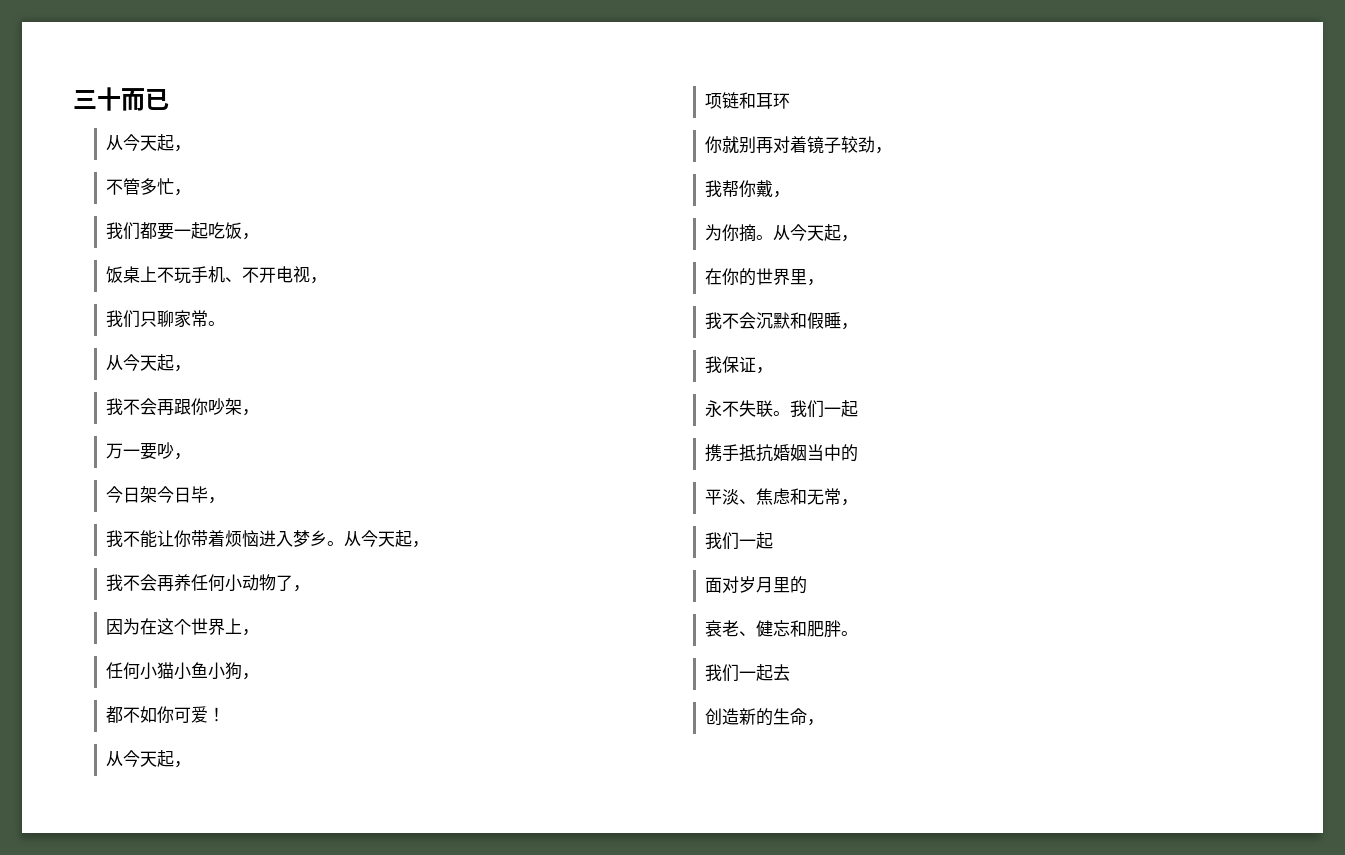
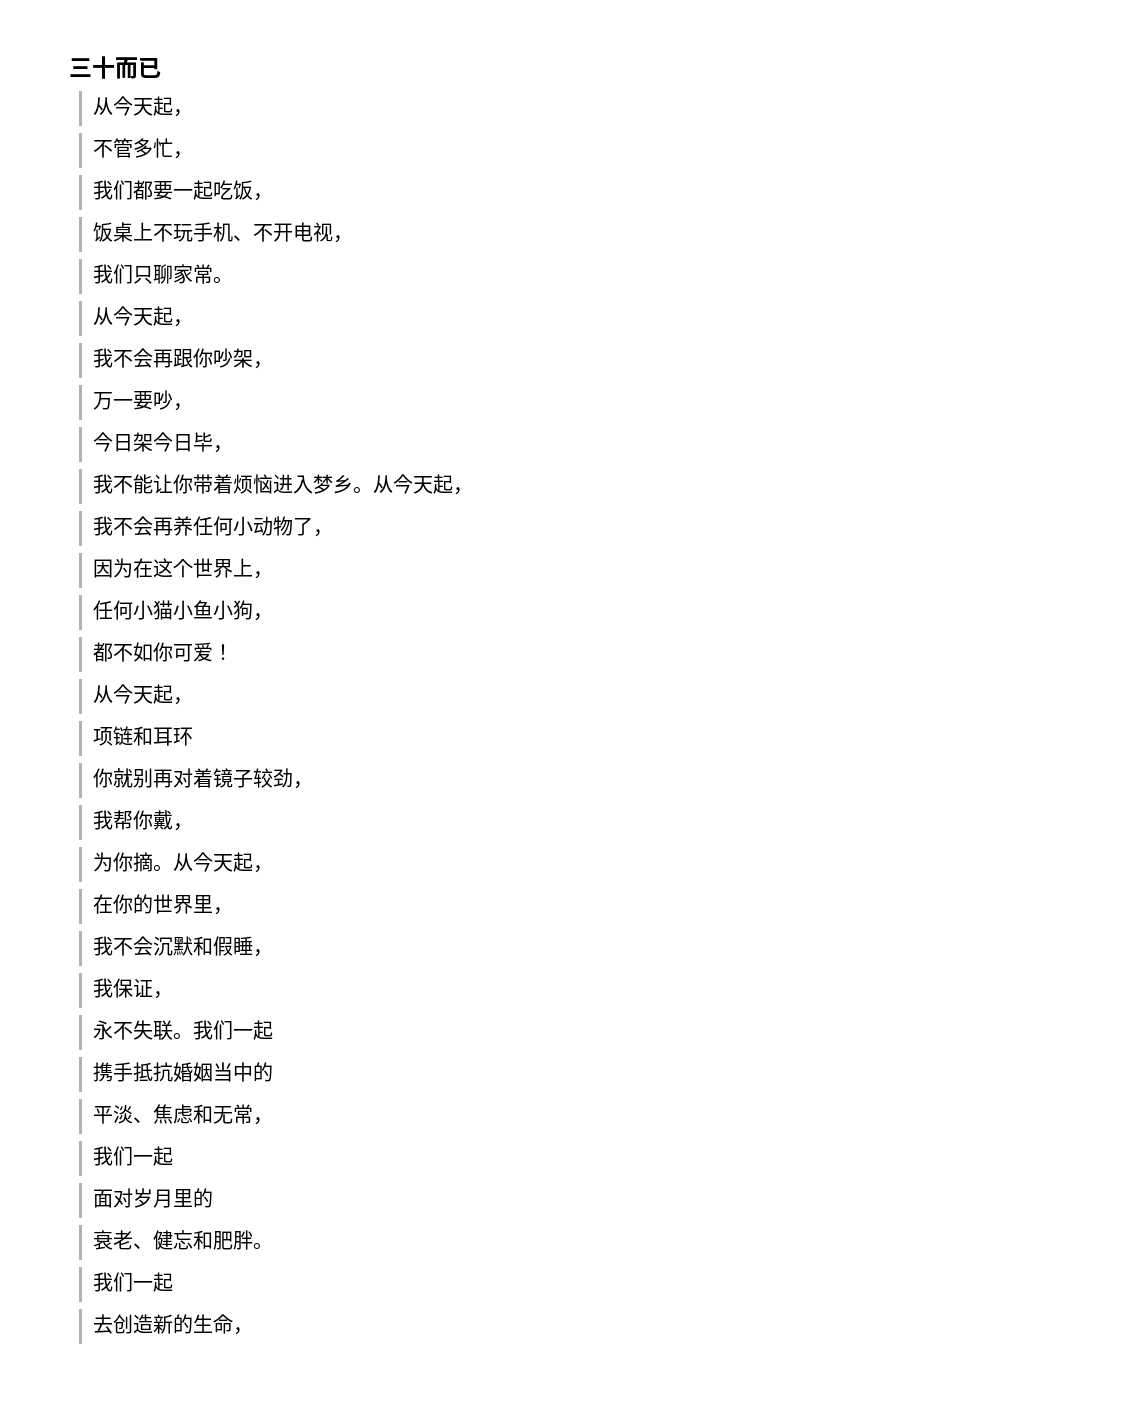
  衰老、健忘和肥胖。
- 我们一起去
- 创造新的生命，
+ 我们一起
+ 去创造新的生命，

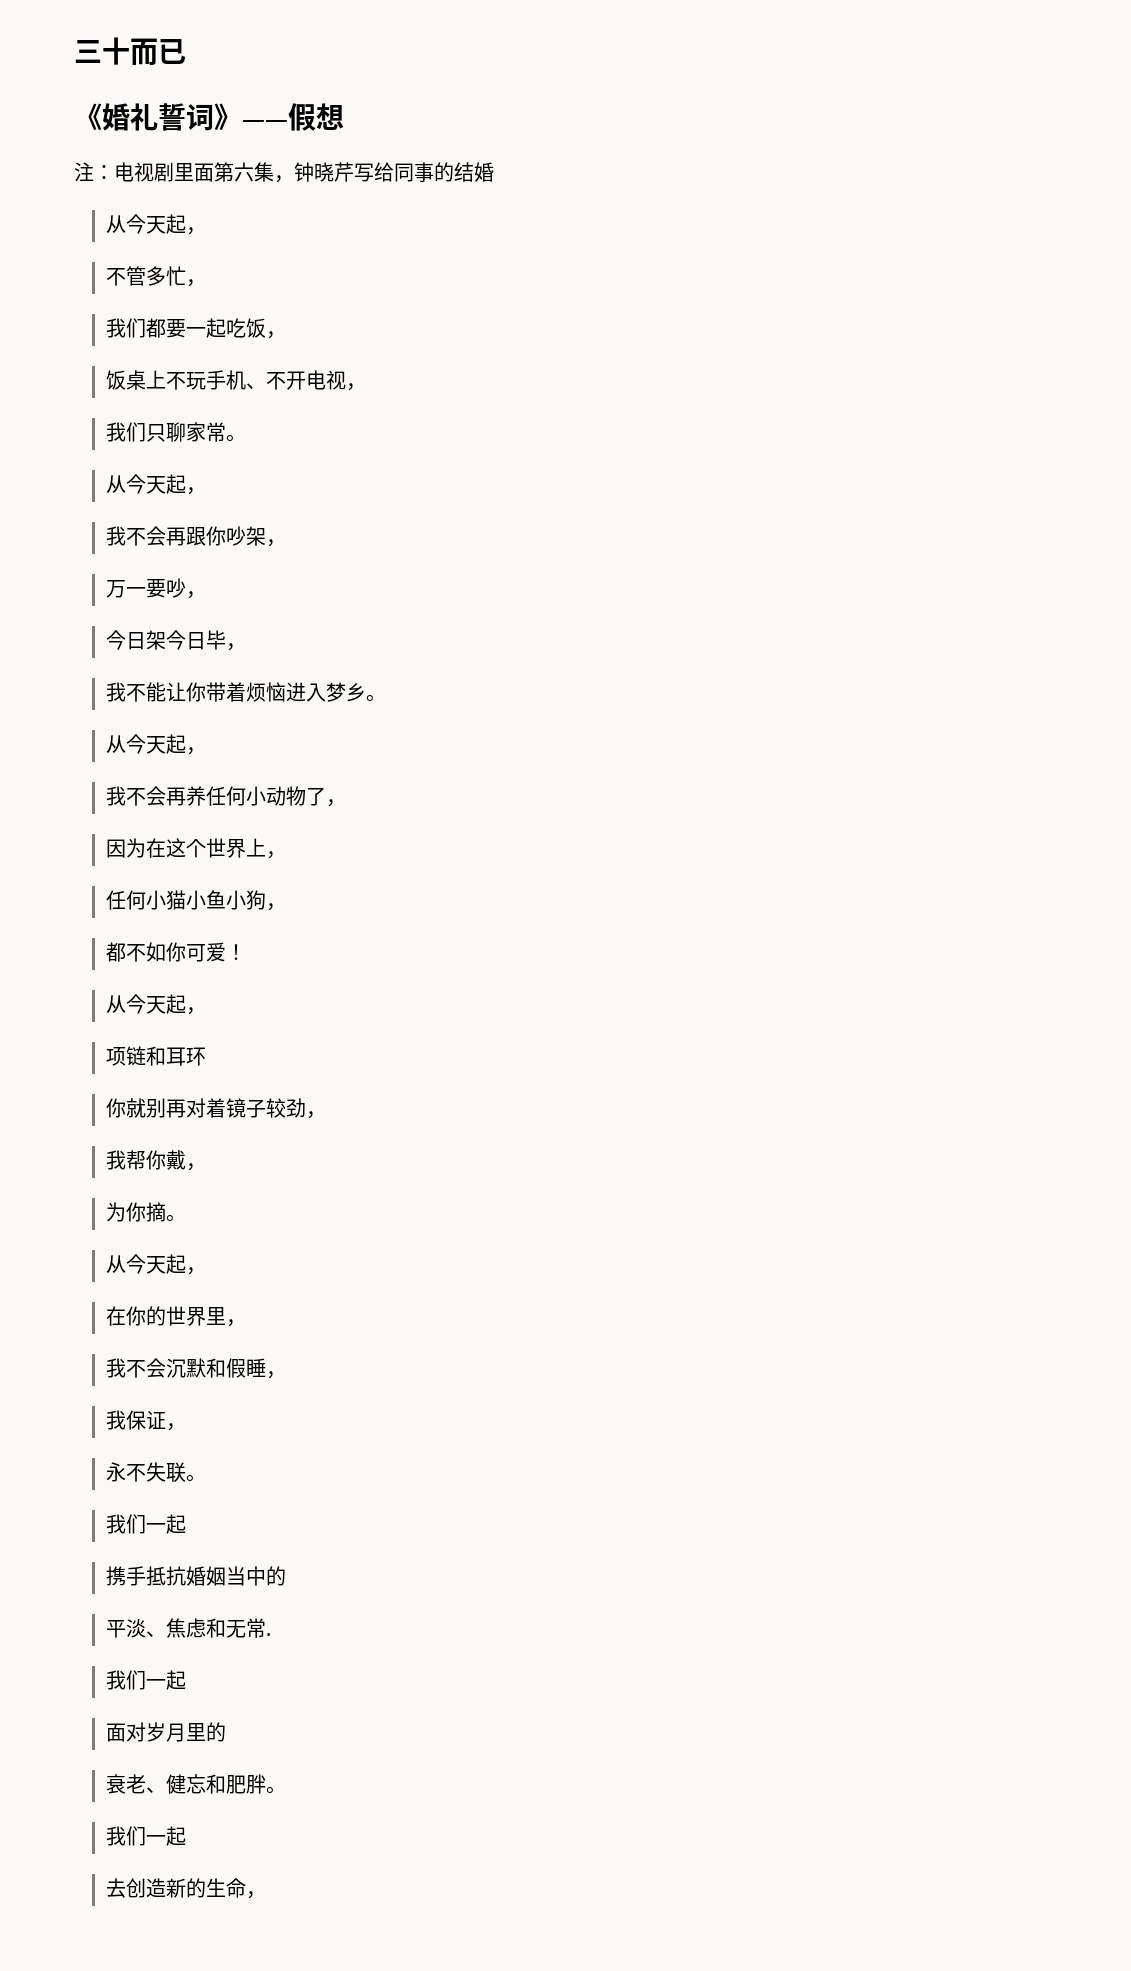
+ 《婚礼誓词》——假想
+ 注：电视剧里面第六集，钟晓芹写给同事的结婚
- 我不能让你带着烦恼进入梦乡。从今天起，
+ 我不能让你带着烦恼进入梦乡。
+ 从今天起，
- 为你摘。从今天起，
+ 为你摘。
+ 从今天起，
- 永不失联。我们一起
+ 永不失联。
+ 我们一起
- 平淡、焦虑和无常，
+ 平淡、焦虑和无常.

